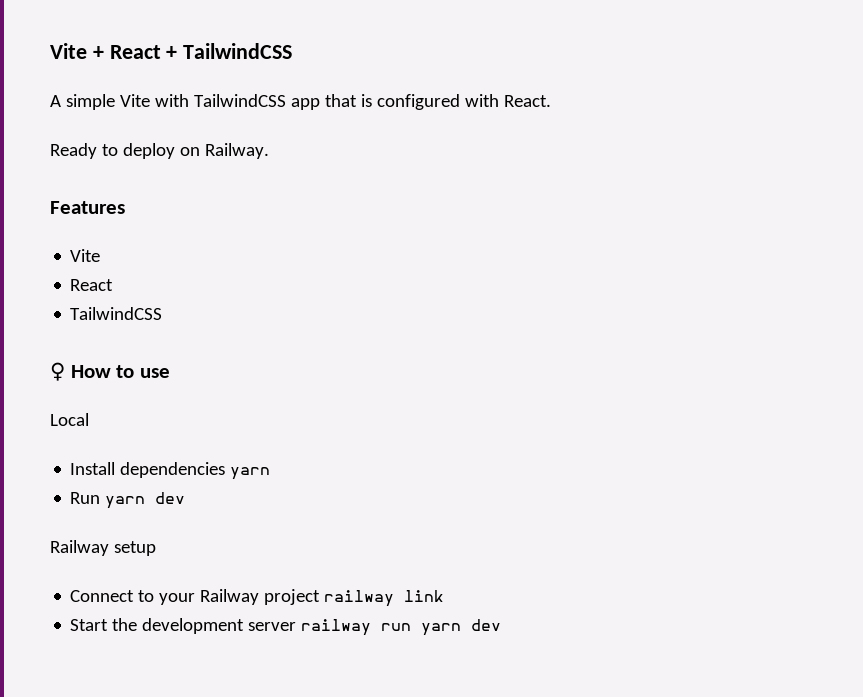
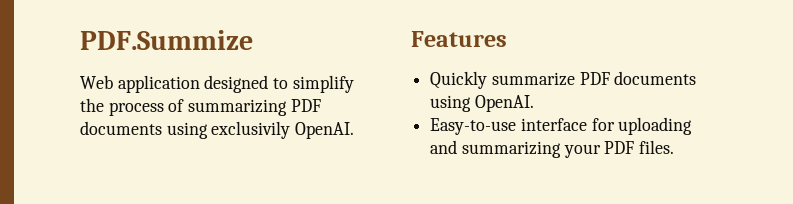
- Vite + React + TailwindCSS
- A simple Vite with TailwindCSS app that is configured with React.
- Ready to deploy on Railway.
+ PDF.Summize
+ Web application designed to simplify the process of summarizing PDF documents using exclusivily OpenAI.
  Features
- Vite
- React
- TailwindCSS
- ♀ How to use
- Local
- Install dependencies yarn
- Run yarn dev
- Railway setup
- Connect to your Railway project railway link
- Start the development server railway run yarn dev
+ Quickly summarize PDF documents using OpenAI.
+ Easy-to-use interface for uploading and summarizing your PDF files.

